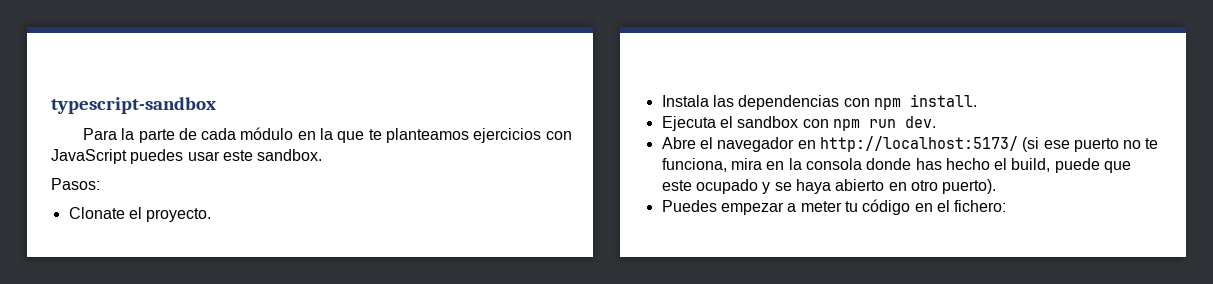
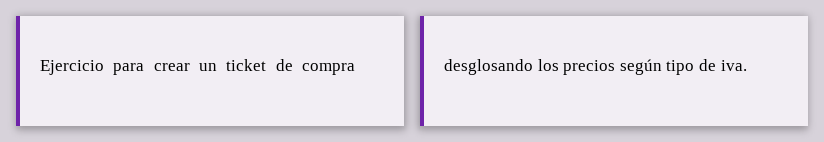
- typescript-sandbox
- Para la parte de cada módulo en la que te planteamos ejercicios con JavaScript puedes usar este sandbox.
- Pasos:
- Clonate el proyecto.
- Instala las dependencias con npm install.
- Ejecuta el sandbox con npm run dev.
- Abre el navegador en http://localhost:5173/ (si ese puerto no te funciona, mira en la consola donde has hecho el build, puede que este ocupado y se haya abierto en otro puerto).
- Puedes empezar a meter tu código en el fichero:
+ Ejercicio para crear un ticket de compra desglosando los precios según tipo de iva.

